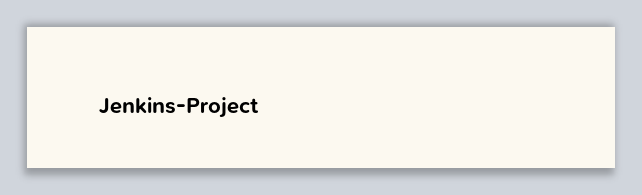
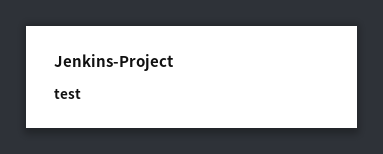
+ test

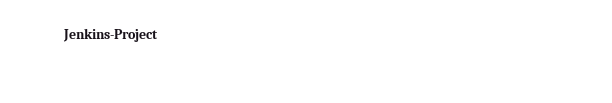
- test

